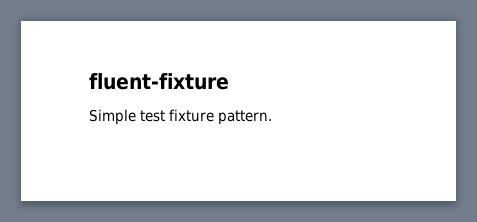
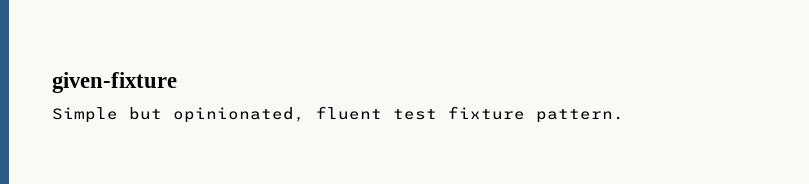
- fluent-fixture
+ given-fixture
- Simple test fixture pattern.
+ Simple but opinionated, fluent test fixture pattern.

